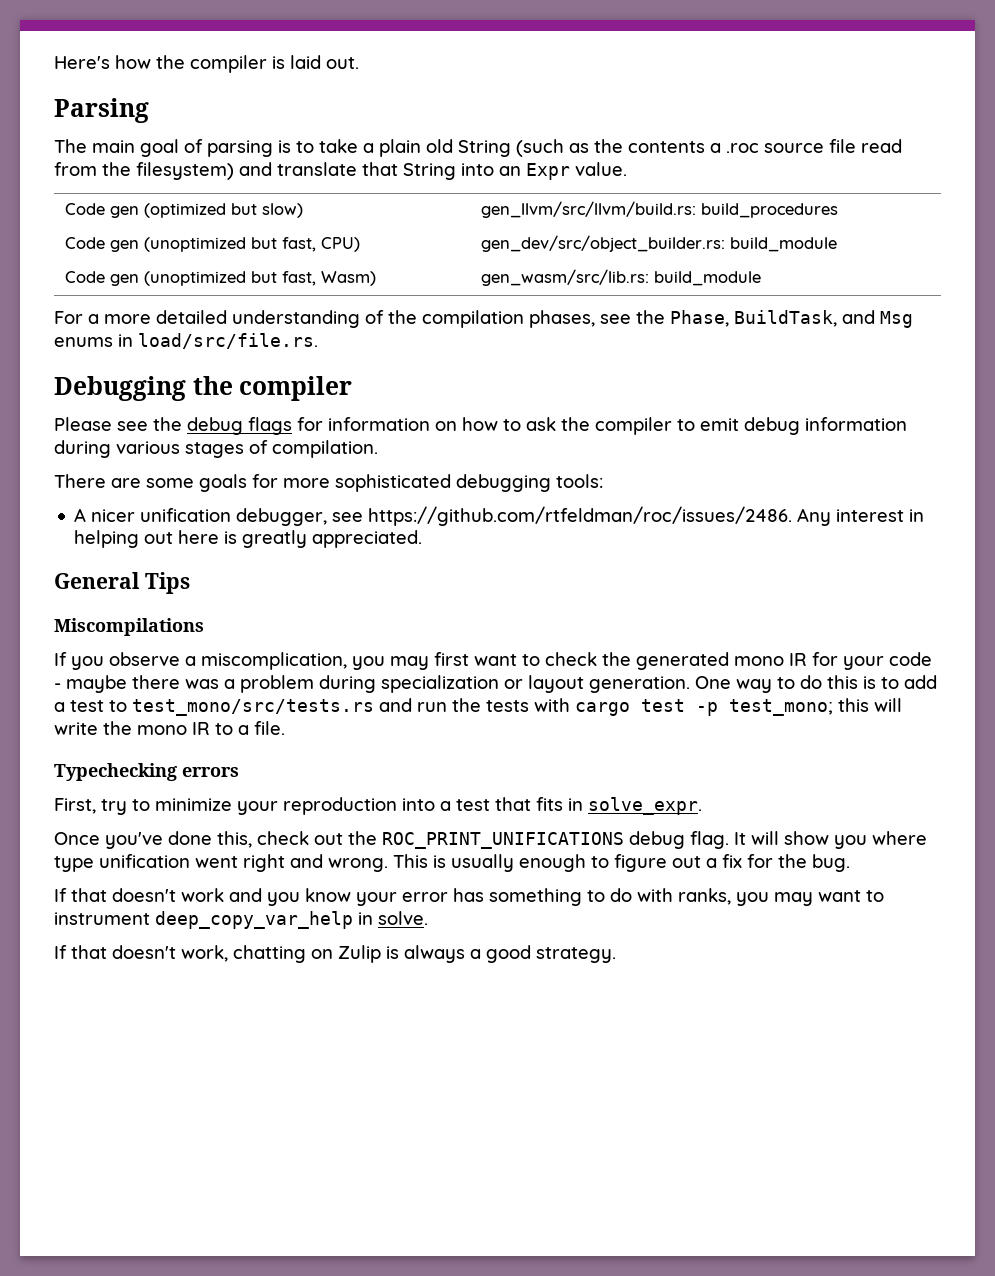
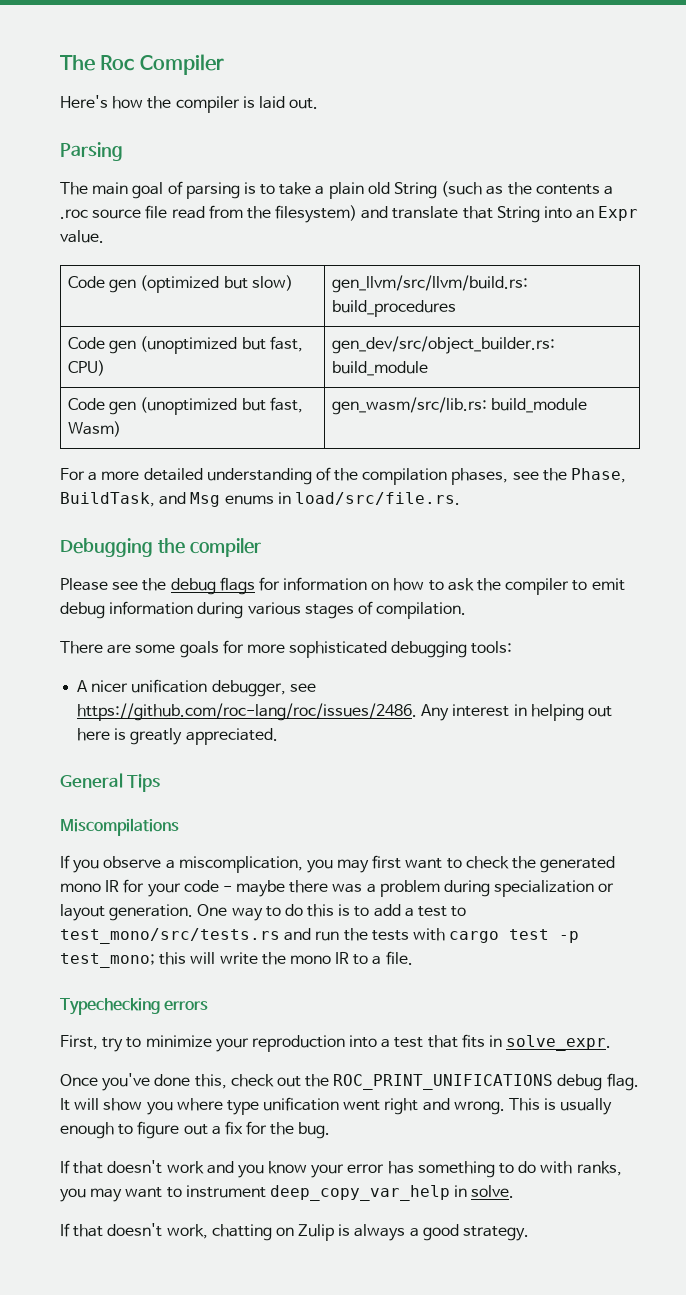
+ The Roc Compiler
- A nicer unification debugger, see https://github.com/rtfeldman/roc/issues/2486. Any interest in helping out here is greatly appreciated.
+ A nicer unification debugger, see https://github.com/roc-lang/roc/issues/2486. Any interest in helping out here is greatly appreciated.

